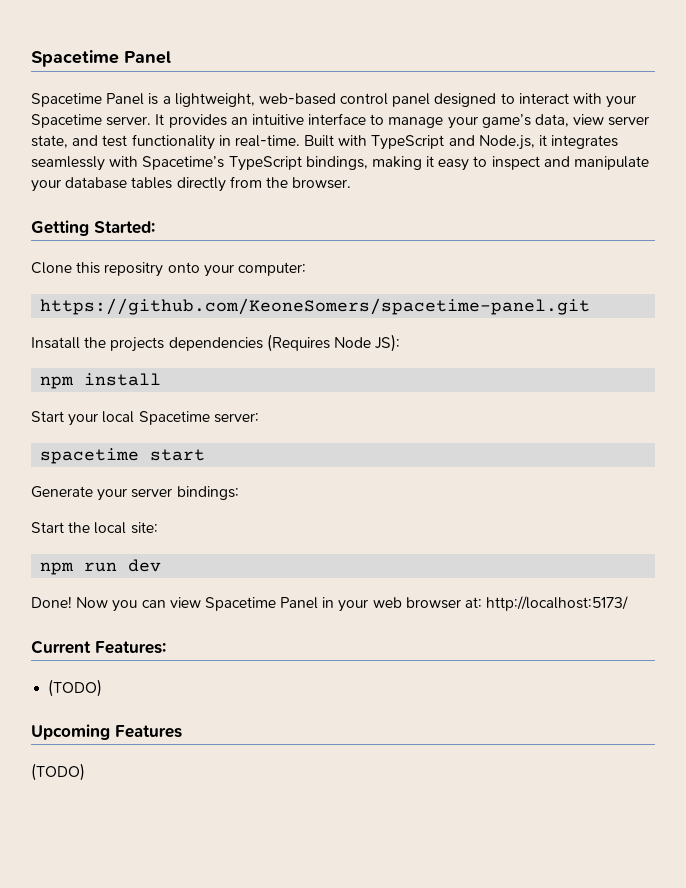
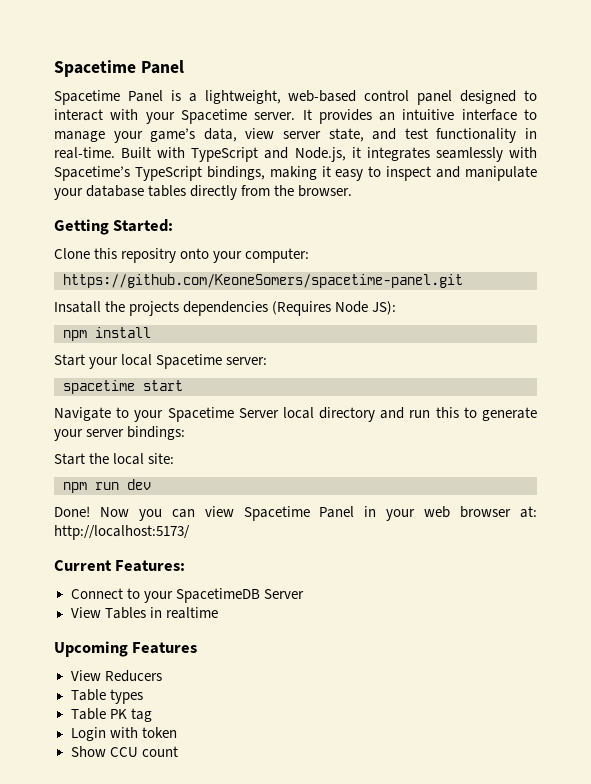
- Generate your server bindings:
+ Navigate to your Spacetime Server local directory and run this to generate your server bindings:
  Current Features:
- (TODO)
+ Connect to your SpacetimeDB Server
+ View Tables in realtime
  Upcoming Features
- (TODO)
+ View Reducers
+ Table types
+ Table PK tag
+ Login with token
+ Show CCU count

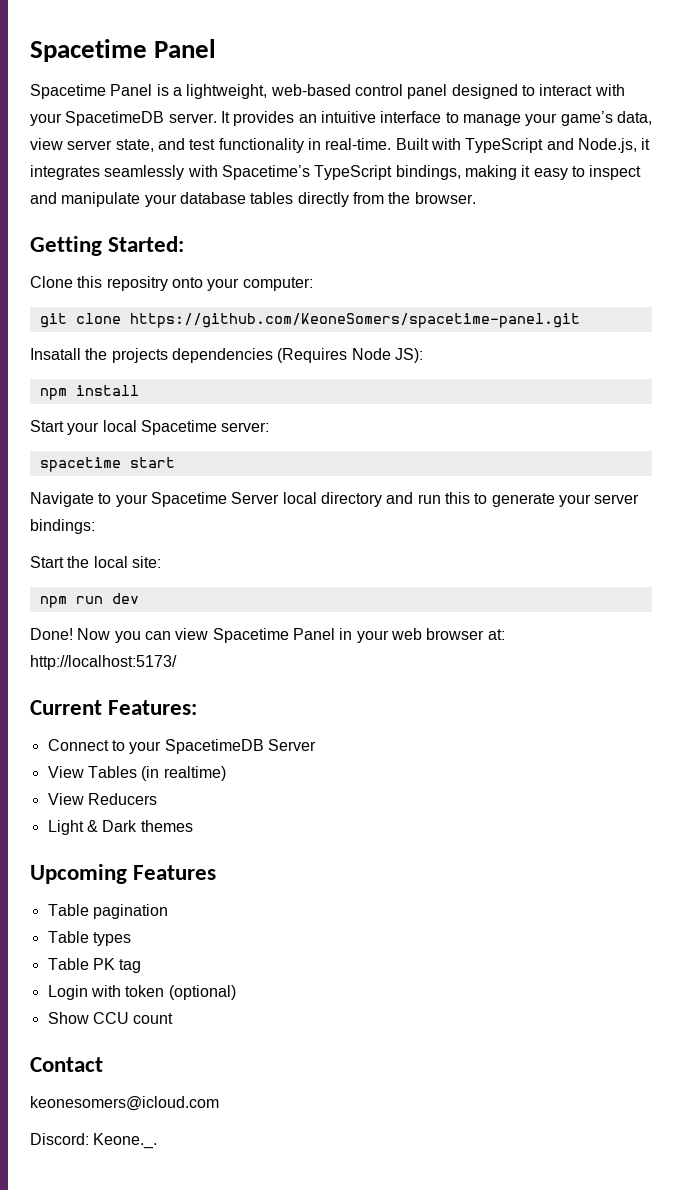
- Spacetime Panel is a lightweight, web-based control panel designed to interact with your Spacetime server.
+ Spacetime Panel is a lightweight, web-based control panel designed to interact with your SpacetimeDB server.
- https://github.com/KeoneSomers/spacetime-panel.git
+ git clone https://github.com/KeoneSomers/spacetime-panel.git
- View Tables in realtime
+ View Tables (in realtime)
+ View Reducers
+ Light & Dark themes
- View Reducers
+ Table pagination
- Login with token
+ Login with token (optional)
+ Contact
+ keonesomers@icloud.com
+ Discord: Keone._.

